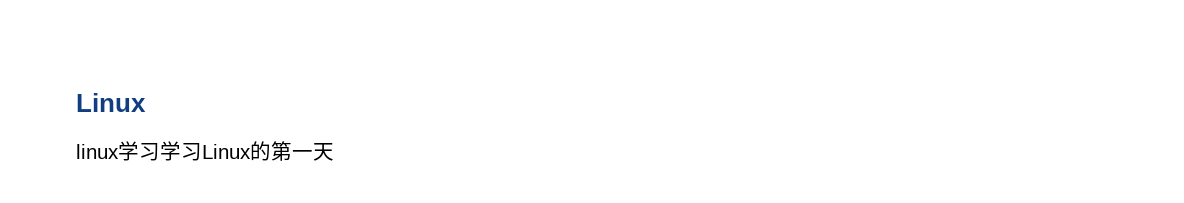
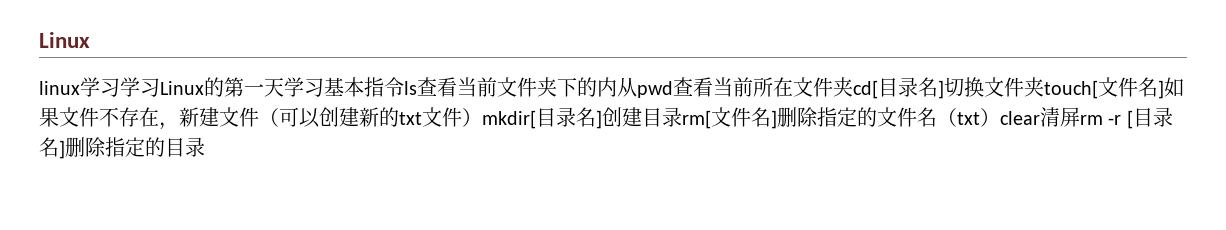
- linux学习学习Linux的第一天
+ linux学习学习Linux的第一天学习基本指令ls查看当前文件夹下的内从pwd查看当前所在文件夹cd[目录名]切换文件夹touch[文件名]如果文件不存在，新建文件（可以创建新的txt文件）mkdir[目录名]创建目录rm[文件名]删除指定的文件名（txt）clear清屏rm -r [目录名]删除指定的目录

